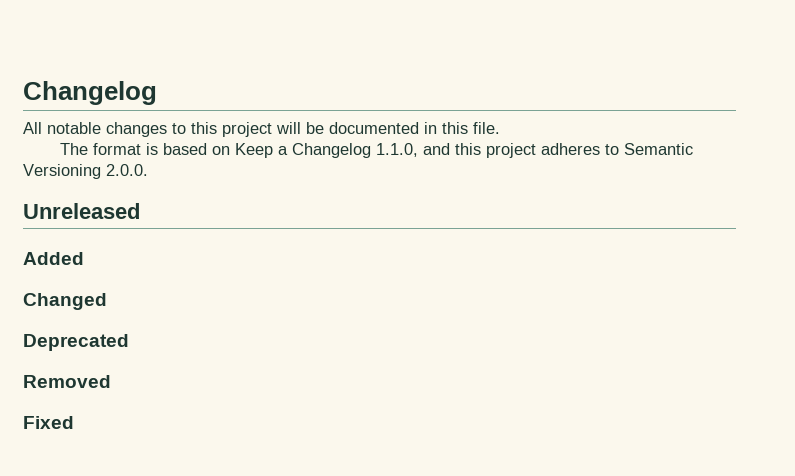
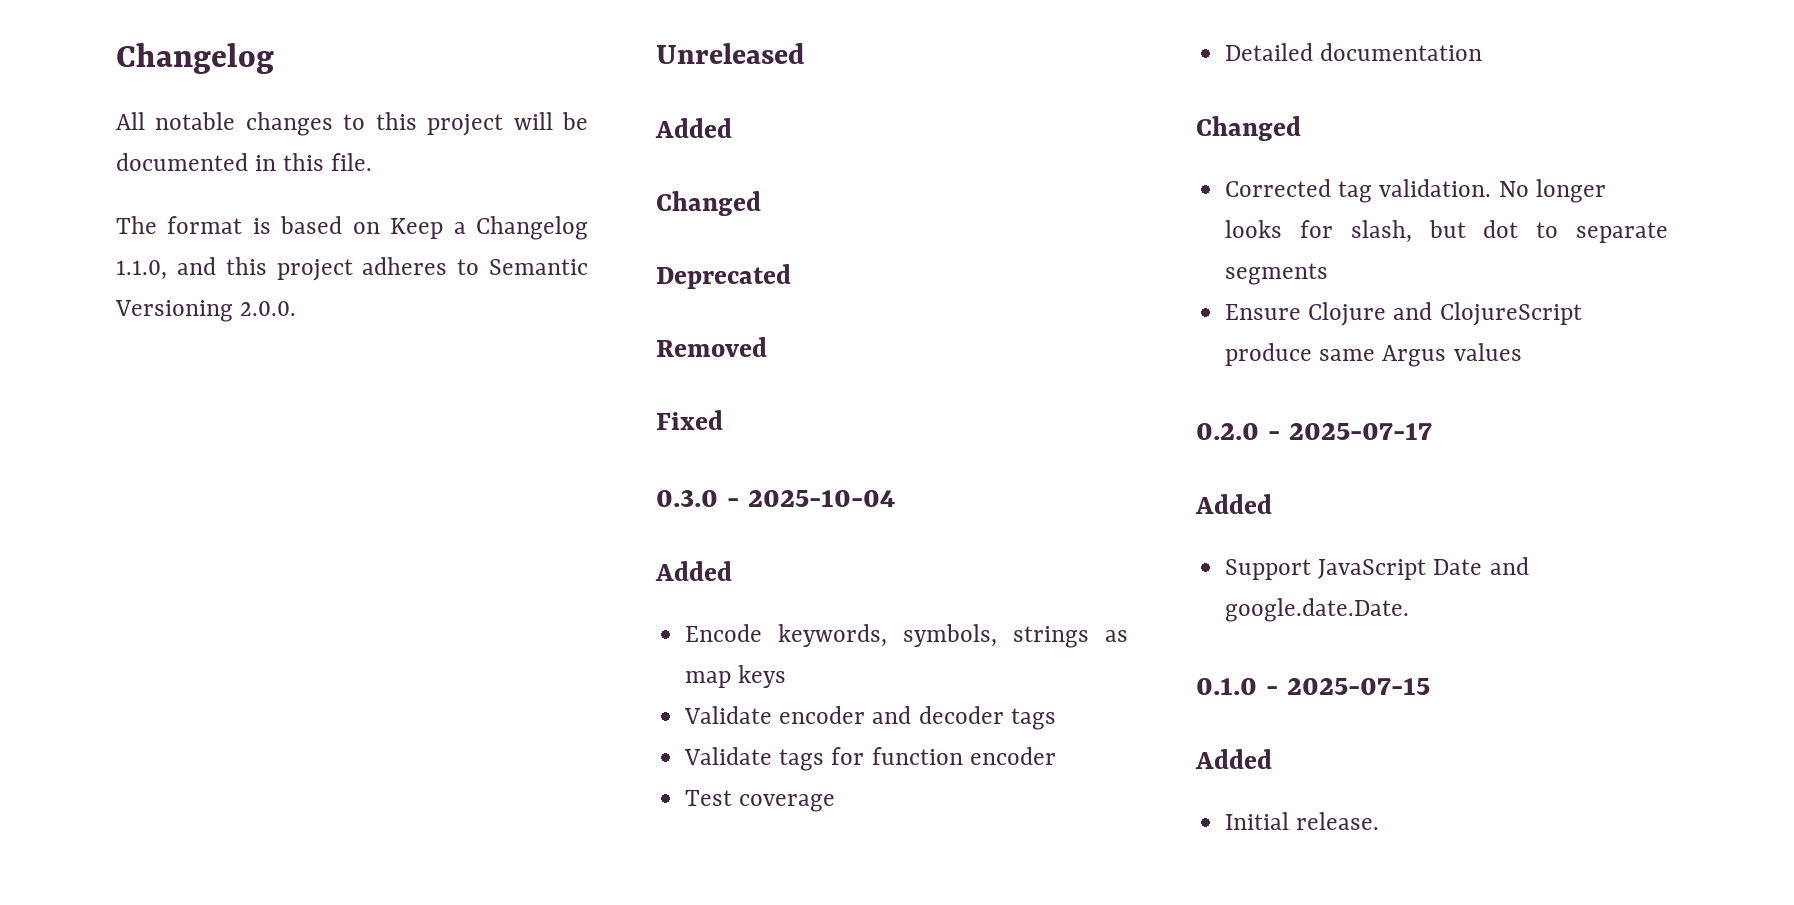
+ 0.3.0 - 2025-10-04
+ Added
+ Encode keywords, symbols, strings as map keys
+ Validate encoder and decoder tags
+ Validate tags for function encoder
+ Test coverage
+ Detailed documentation
+ Changed
+ Corrected tag validation. No longer looks for slash, but dot to separate segments
+ Ensure Clojure and ClojureScript produce same Argus values
+ 0.2.0 - 2025-07-17
+ Added
+ Support JavaScript Date and google.date.Date.
+ 0.1.0 - 2025-07-15
+ Added
+ Initial release.

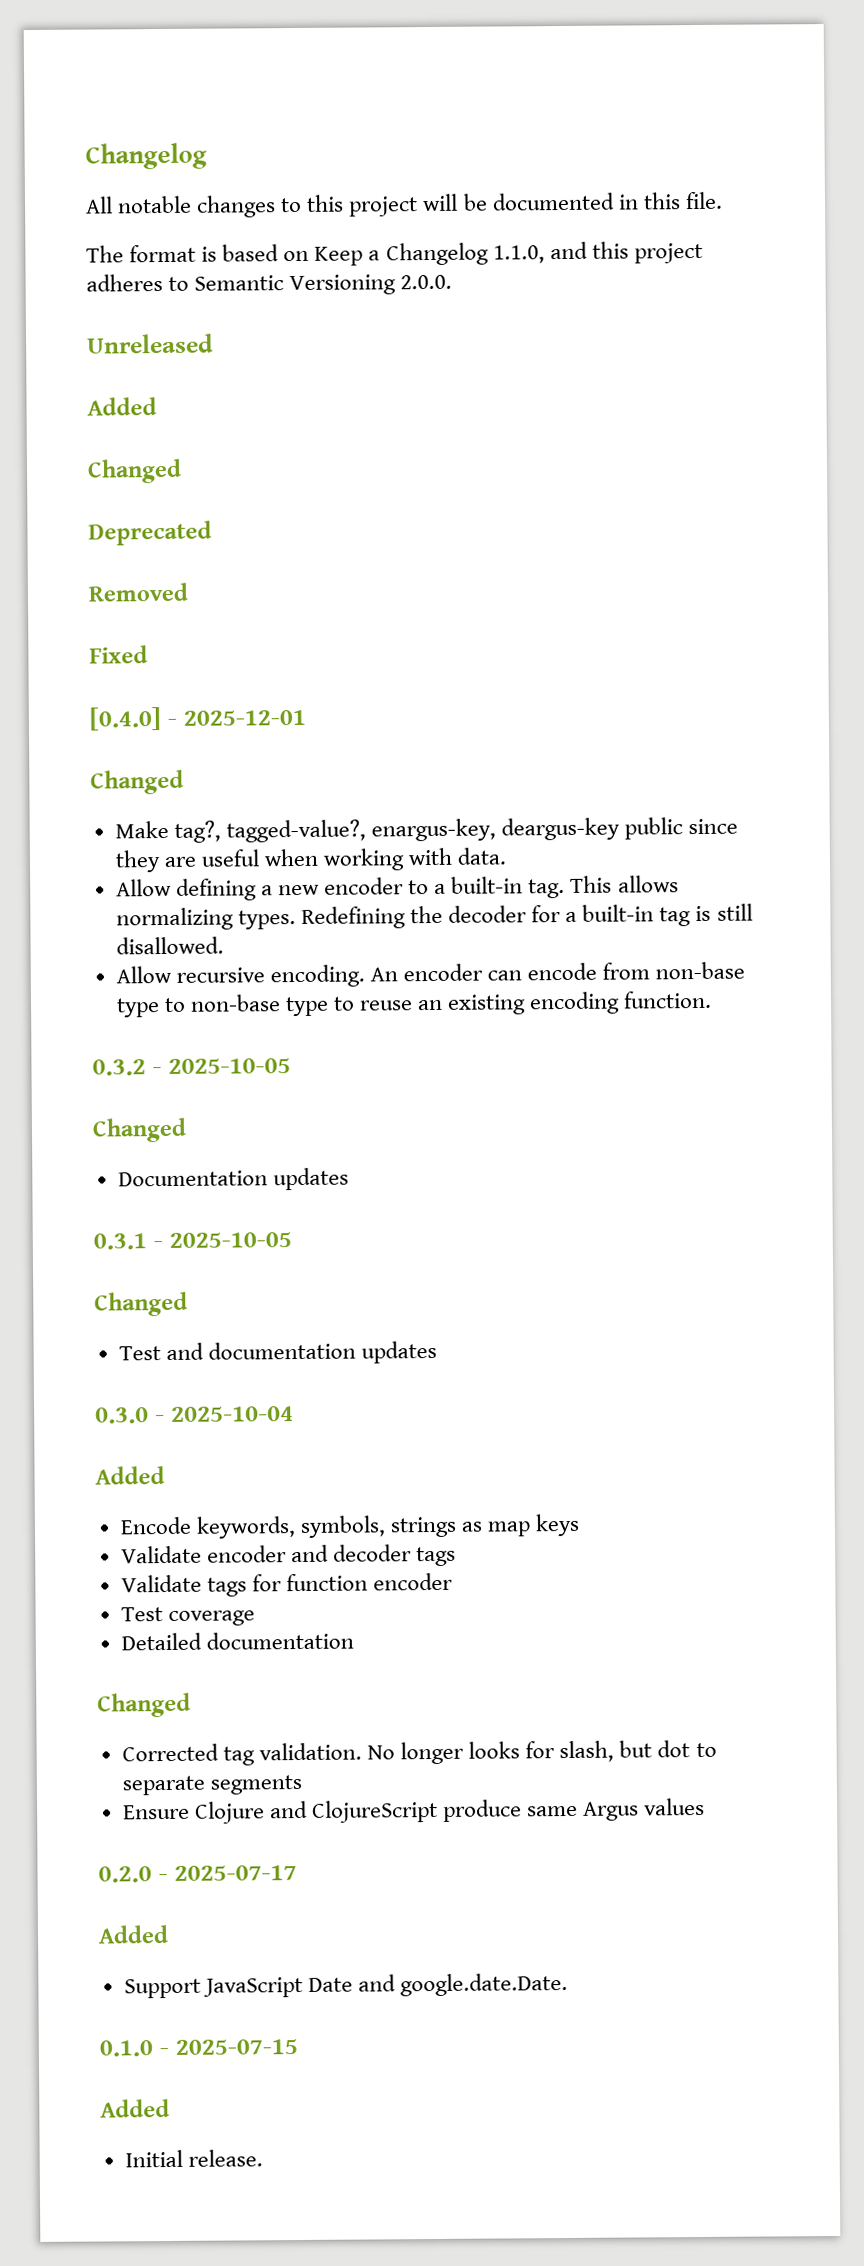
+ [0.4.0] - 2025-12-01
+ Changed
+ Make tag?, tagged-value?, enargus-key, deargus-key public since they are useful when working with data.
+ Allow defining a new encoder to a built-in tag. This allows normalizing types. Redefining the decoder for a built-in tag is still disallowed.
+ Allow recursive encoding. An encoder can encode from non-base type to non-base type to reuse an existing encoding function.
+ 0.3.2 - 2025-10-05
+ Changed
+ Documentation updates
+ 0.3.1 - 2025-10-05
+ Changed
+ Test and documentation updates

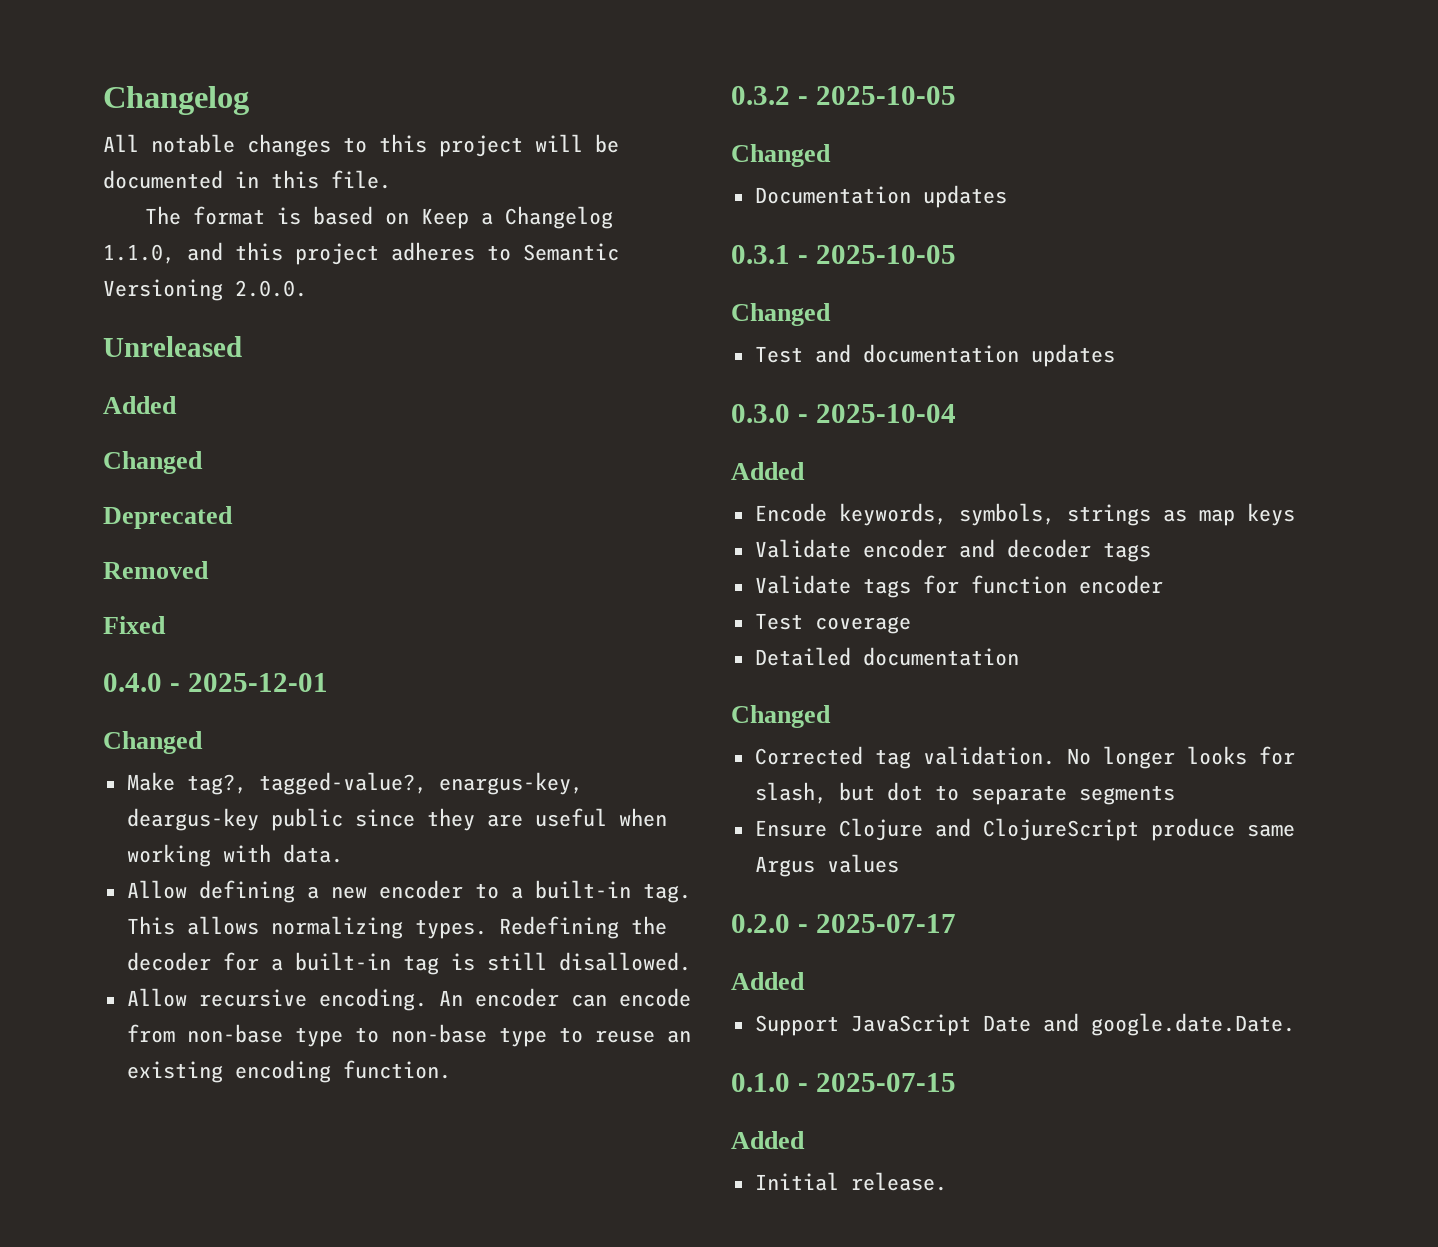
- [0.4.0] - 2025-12-01
+ 0.4.0 - 2025-12-01

